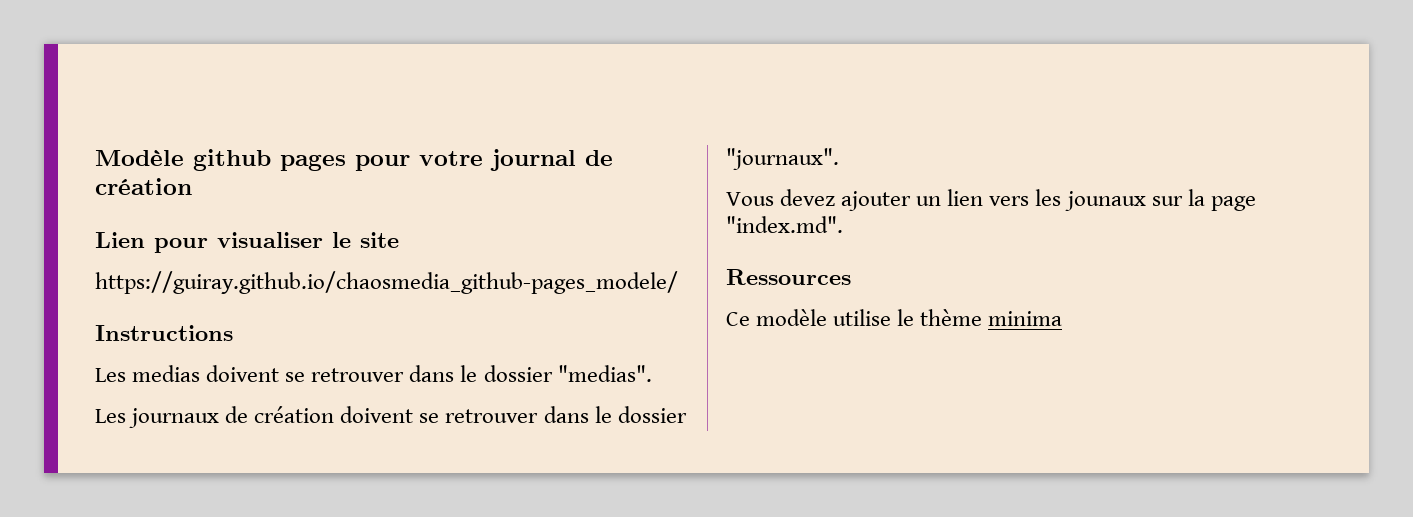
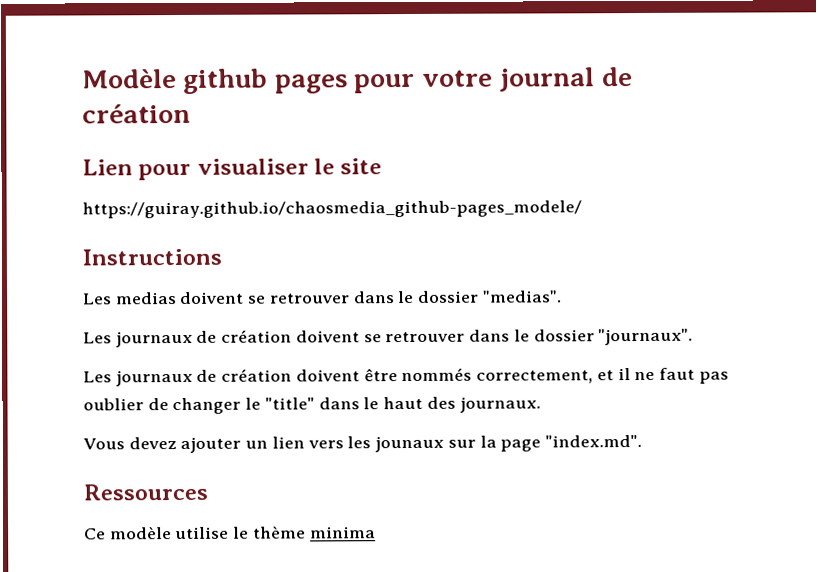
+ Les journaux de création doivent être nommés correctement, et il ne faut pas oublier de changer le "title" dans le haut des journaux.

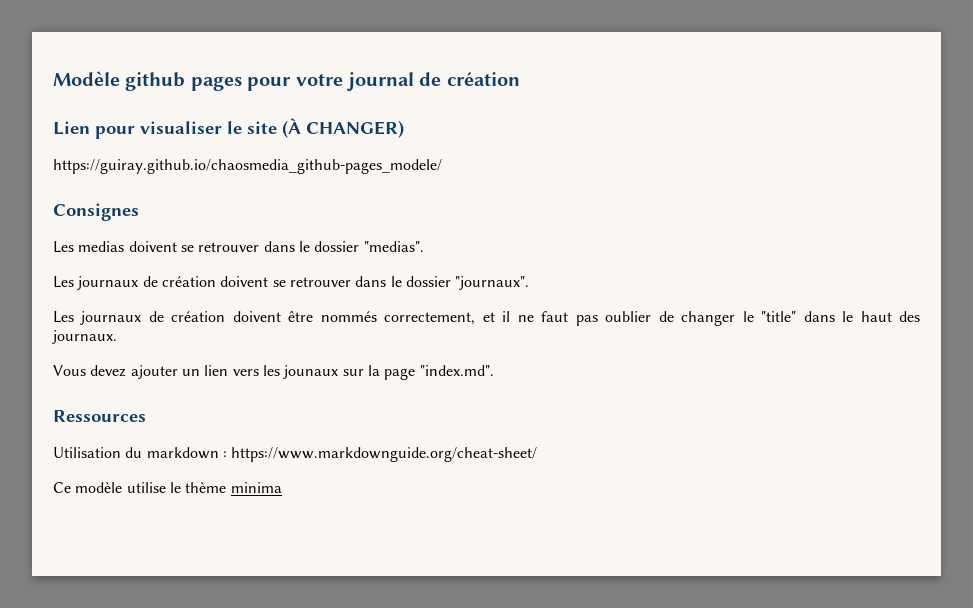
- Lien pour visualiser le site
+ Lien pour visualiser le site (À CHANGER)
- Instructions
+ Consignes
+ Utilisation du markdown : https://www.markdownguide.org/cheat-sheet/

